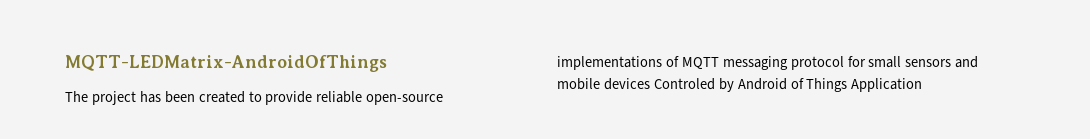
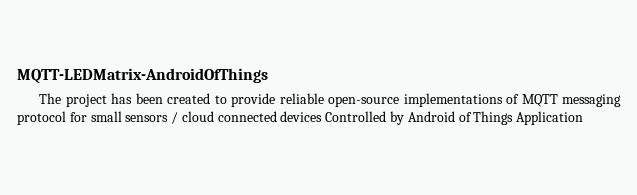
- The project has been created to provide reliable open-source implementations of MQTT messaging protocol for small sensors and mobile devices Controled by Android of Things Application
+ The project has been created to provide reliable open-source implementations of MQTT messaging protocol for small sensors / cloud connected devices Controlled by Android of Things Application

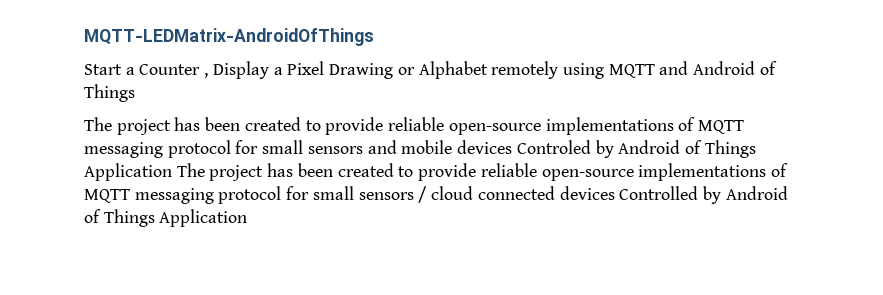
- The project has been created to provide reliable open-source implementations of MQTT messaging protocol for small sensors / cloud connected devices Controlled by Android of Things Application
+ Start a Counter , Display a Pixel Drawing or Alphabet remotely using MQTT and Android of Things
+ The project has been created to provide reliable open-source implementations of MQTT messaging protocol for small sensors and mobile devices Controled by Android of Things Application The project has been created to provide reliable open-source implementations of MQTT messaging protocol for small sensors / cloud connected devices Controlled by Android of Things Application

